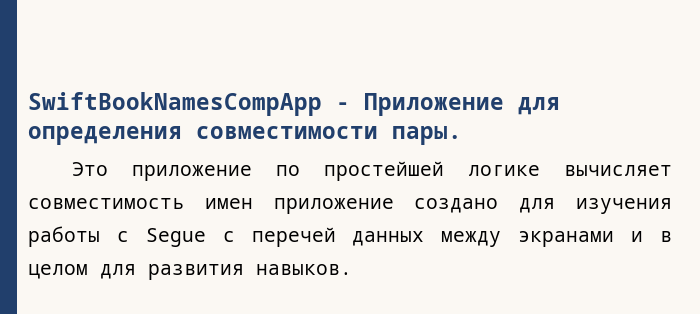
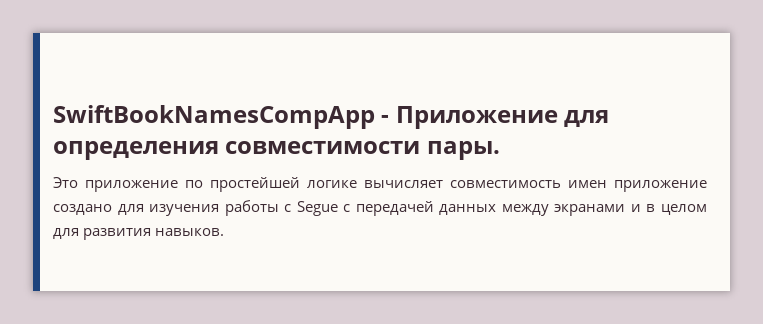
- Это приложение по простейшей логике вычисляет совместимость имен приложение создано для изучения работы с Segue с перечей данных между экранами и в целом для развития навыков.
+ Это приложение по простейшей логике вычисляет совместимость имен приложение создано для изучения работы с Segue с передачей данных между экранами и в целом для развития навыков.

